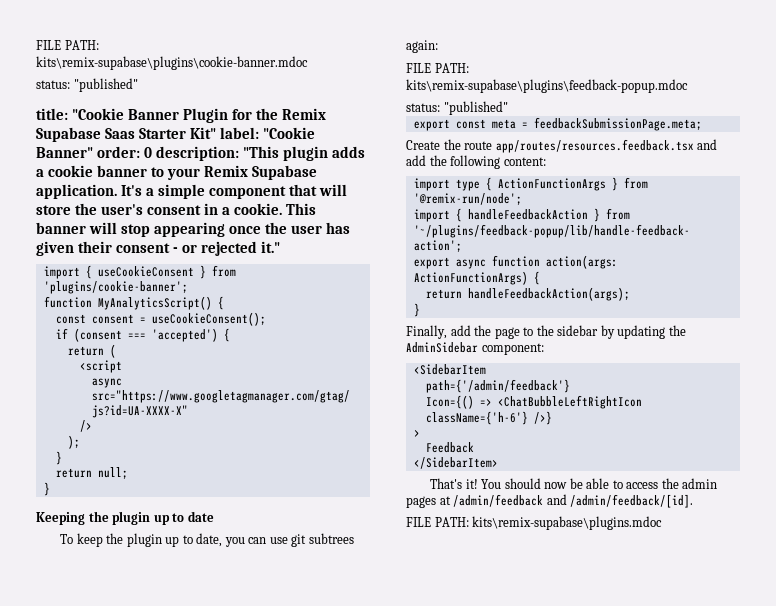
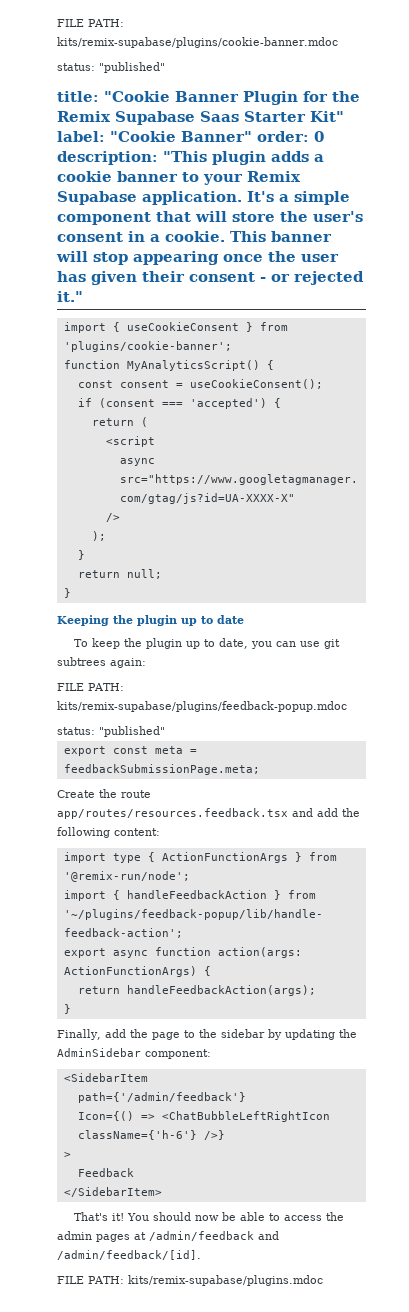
- FILE PATH: kits\remix-supabase\plugins\cookie-banner.mdoc
+ FILE PATH: kits/remix-supabase/plugins/cookie-banner.mdoc
- FILE PATH: kits\remix-supabase\plugins\feedback-popup.mdoc
+ FILE PATH: kits/remix-supabase/plugins/feedback-popup.mdoc
- FILE PATH: kits\remix-supabase\plugins.mdoc
+ FILE PATH: kits/remix-supabase/plugins.mdoc

